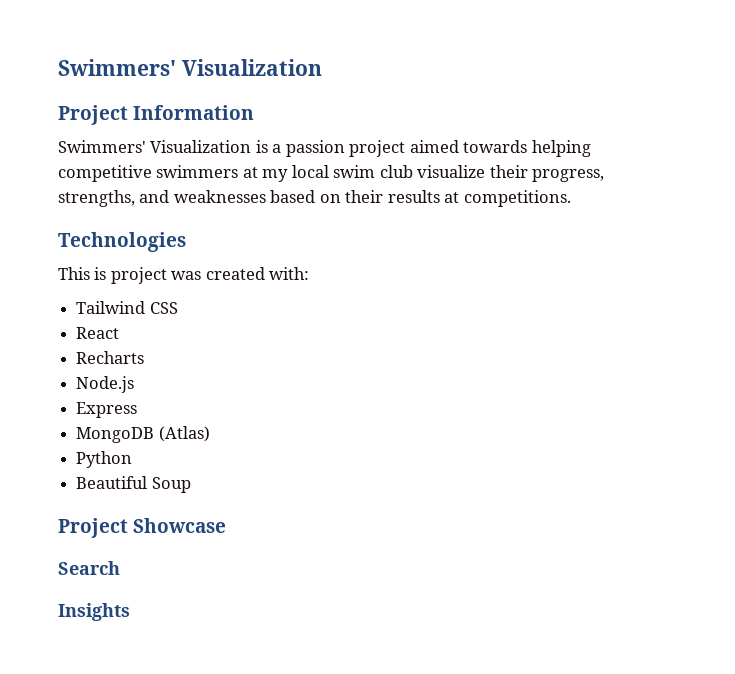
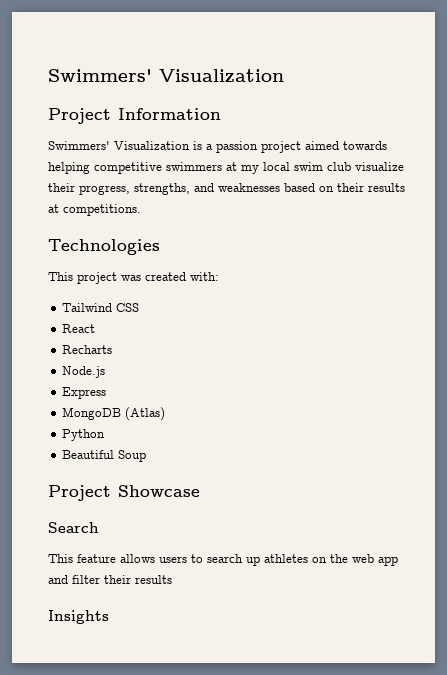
- This is project was created with:
+ This project was created with:
+ This feature allows users to search up athletes on the web app and filter their results

